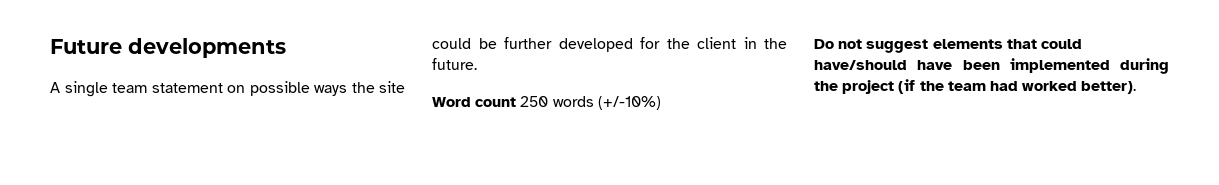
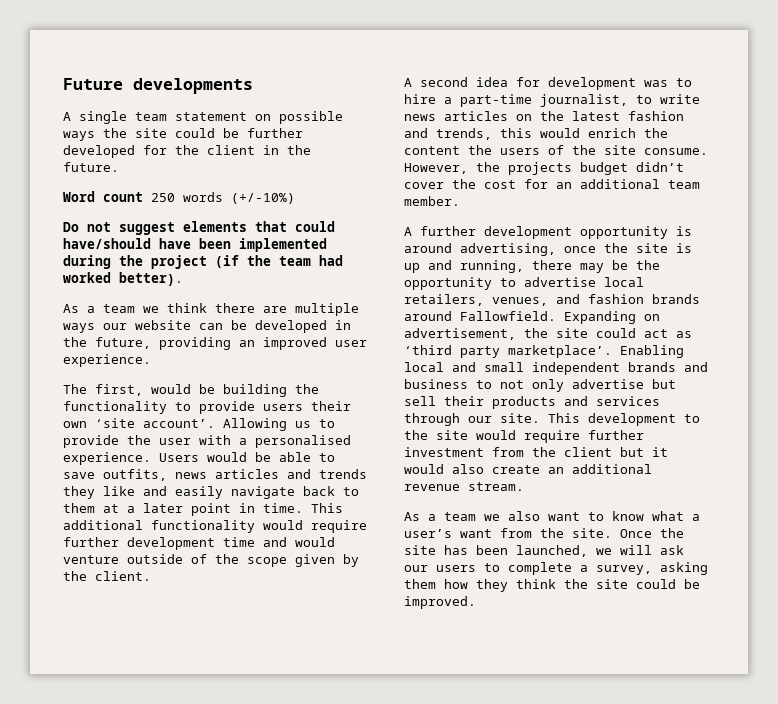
+ As a team we think there are multiple ways our website can be developed in the future, providing an improved user experience.
+ The first, would be building the functionality to provide users their own ‘site account’. Allowing us to provide the user with a personalised experience. Users would be able to save outfits, news articles and trends they like and easily navigate back to them at a later point in time. This additional functionality would require further development time and would venture outside of the scope given by the client.
+ A second idea for development was to hire a part-time journalist, to write news articles on the latest fashion and trends, this would enrich the content the users of the site consume. However, the projects budget didn’t cover the cost for an additional team member.
+ A further development opportunity is around advertising, once the site is up and running, there may be the opportunity to advertise local retailers, venues, and fashion brands around Fallowfield. Expanding on advertisement, the site could act as ‘third party marketplace’. Enabling local and small independent brands and business to not only advertise but sell their products and services through our site. This development to the site would require further investment from the client but it would also create an additional revenue stream.
+ As a team we also want to know what a user’s want from the site. Once the site has been launched, we will ask our users to complete a survey, asking them how they think the site could be improved.

